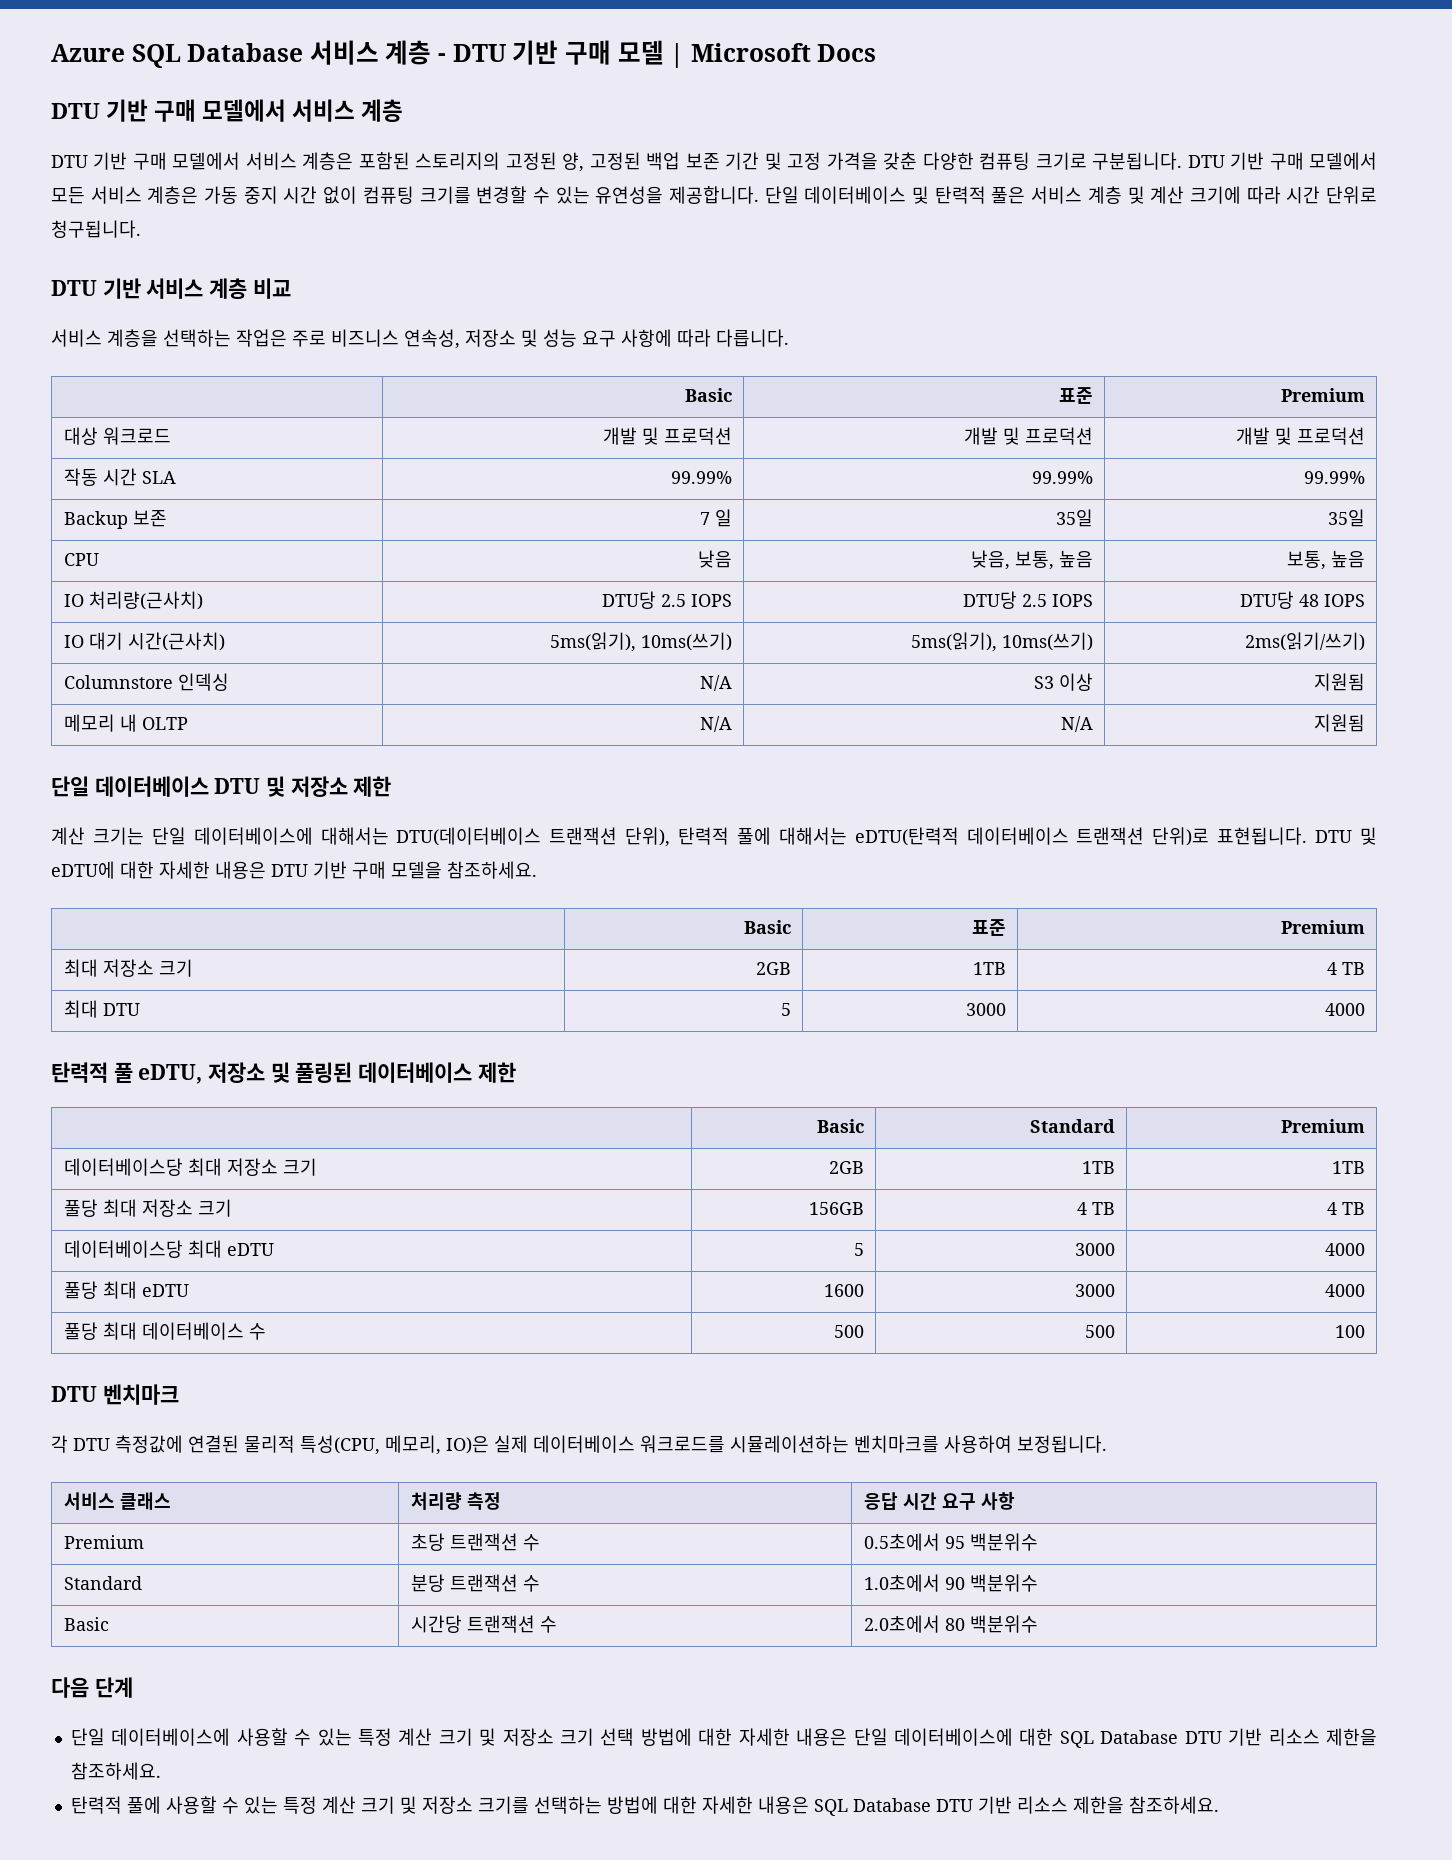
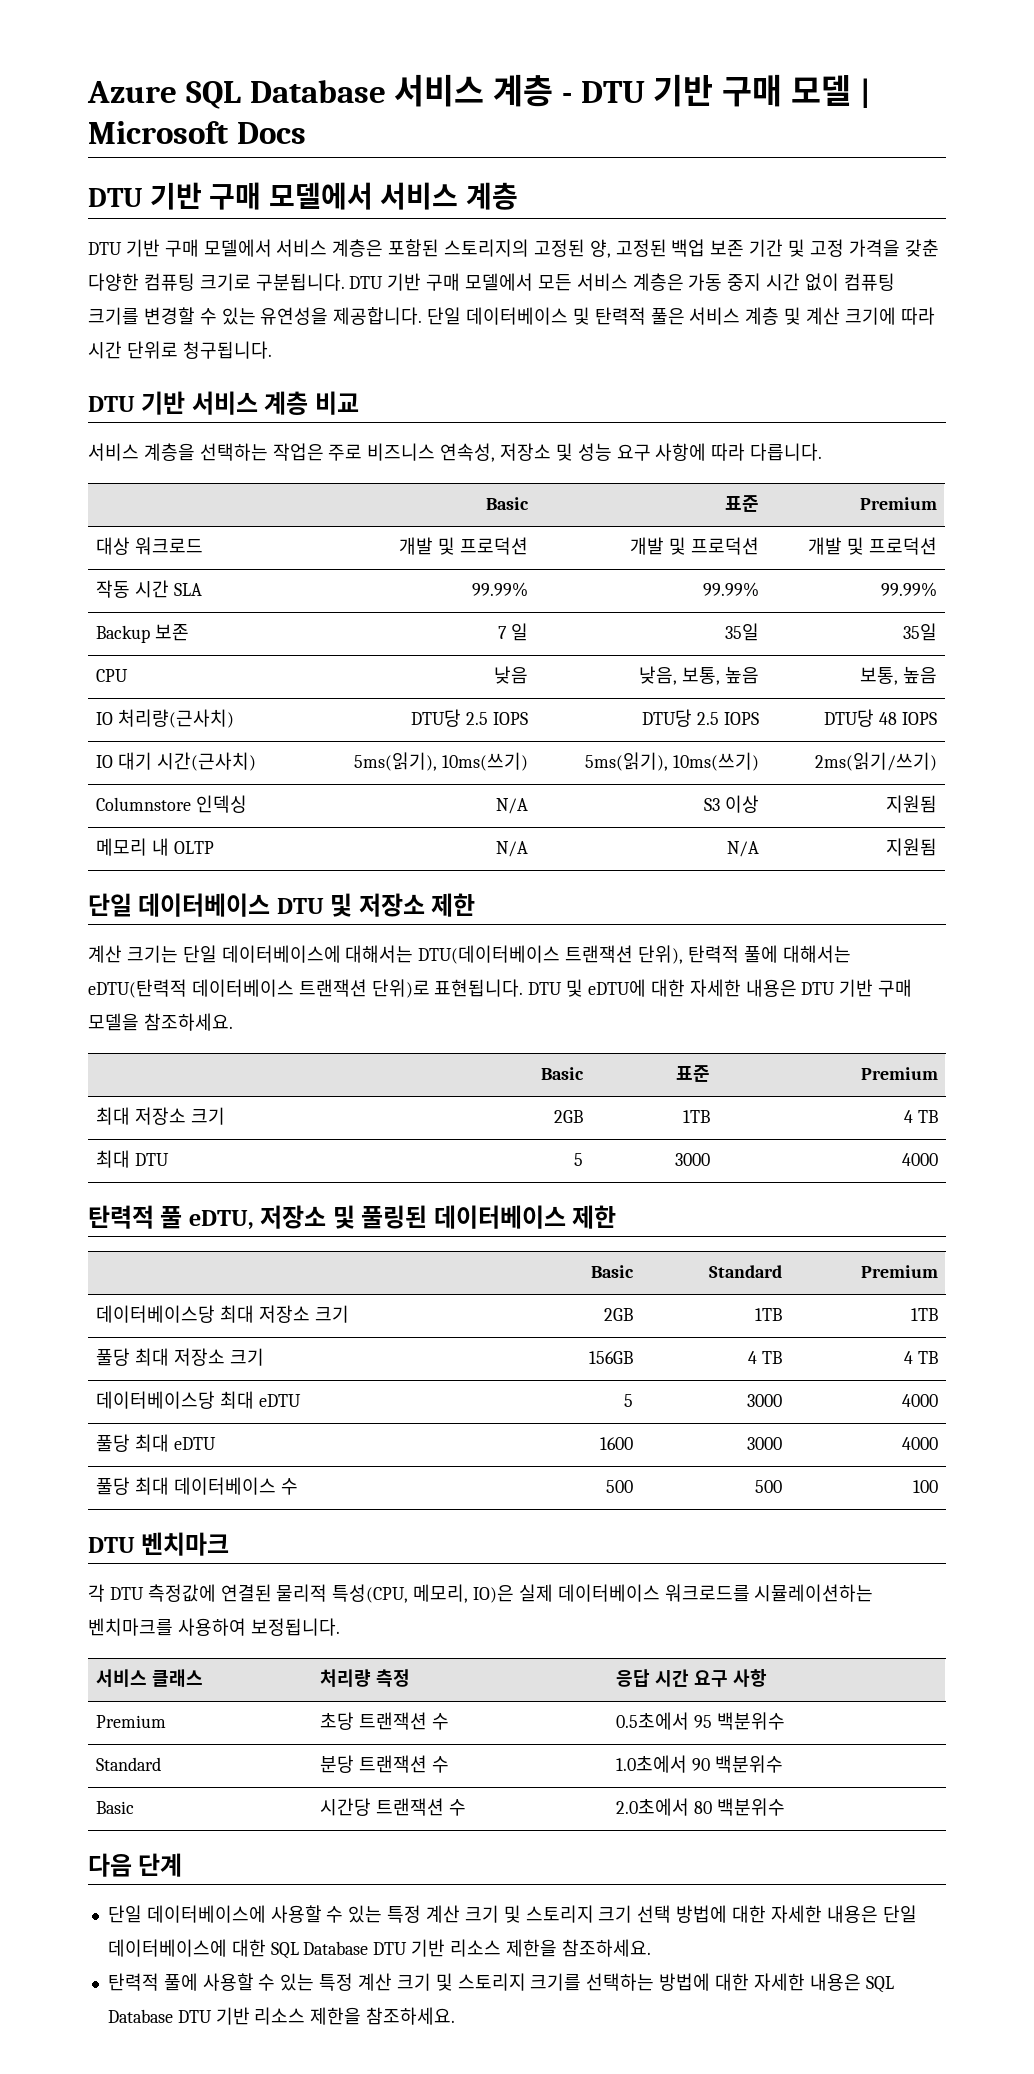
- 단일 데이터베이스에 사용할 수 있는 특정 계산 크기 및 저장소 크기 선택 방법에 대한 자세한 내용은 단일 데이터베이스에 대한 SQL Database DTU 기반 리소스 제한을 참조하세요.
+ 단일 데이터베이스에 사용할 수 있는 특정 계산 크기 및 스토리지 크기 선택 방법에 대한 자세한 내용은 단일 데이터베이스에 대한 SQL Database DTU 기반 리소스 제한을 참조하세요.
- 탄력적 풀에 사용할 수 있는 특정 계산 크기 및 저장소 크기를 선택하는 방법에 대한 자세한 내용은 SQL Database DTU 기반 리소스 제한을 참조하세요.
+ 탄력적 풀에 사용할 수 있는 특정 계산 크기 및 스토리지 크기를 선택하는 방법에 대한 자세한 내용은 SQL Database DTU 기반 리소스 제한을 참조하세요.

